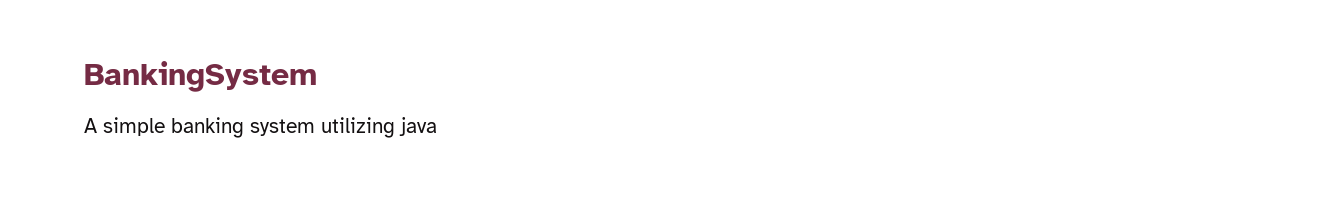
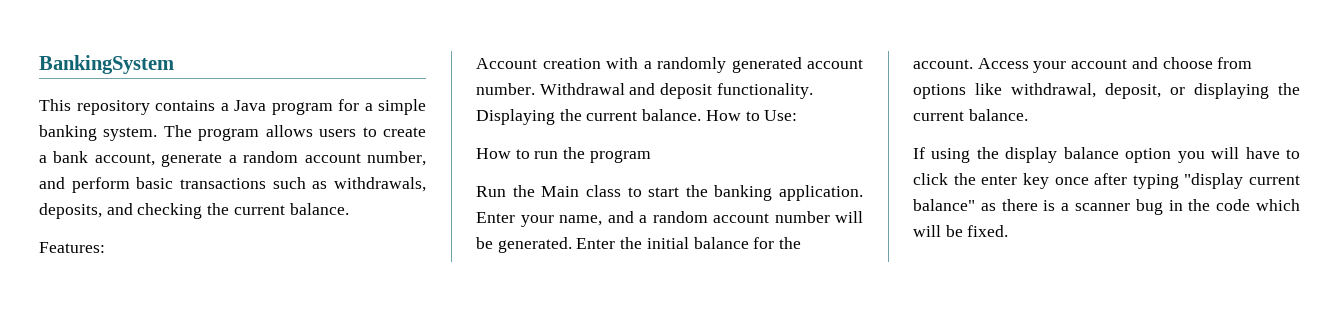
- A simple banking system utilizing java
+ This repository contains a Java program for a simple banking system. The program allows users to create a bank account, generate a random account number, and perform basic transactions such as withdrawals, deposits, and checking the current balance.
+ Features:
+ Account creation with a randomly generated account number. Withdrawal and deposit functionality. Displaying the current balance. How to Use:
+ How to run the program
+ Run the Main class to start the banking application. Enter your name, and a random account number will be generated. Enter the initial balance for the account. Access your account and choose from options like withdrawal, deposit, or displaying the current balance.
+ If using the display balance option you will have to click the enter key once after typing "display current balance" as there is a scanner bug in the code which will be fixed.

